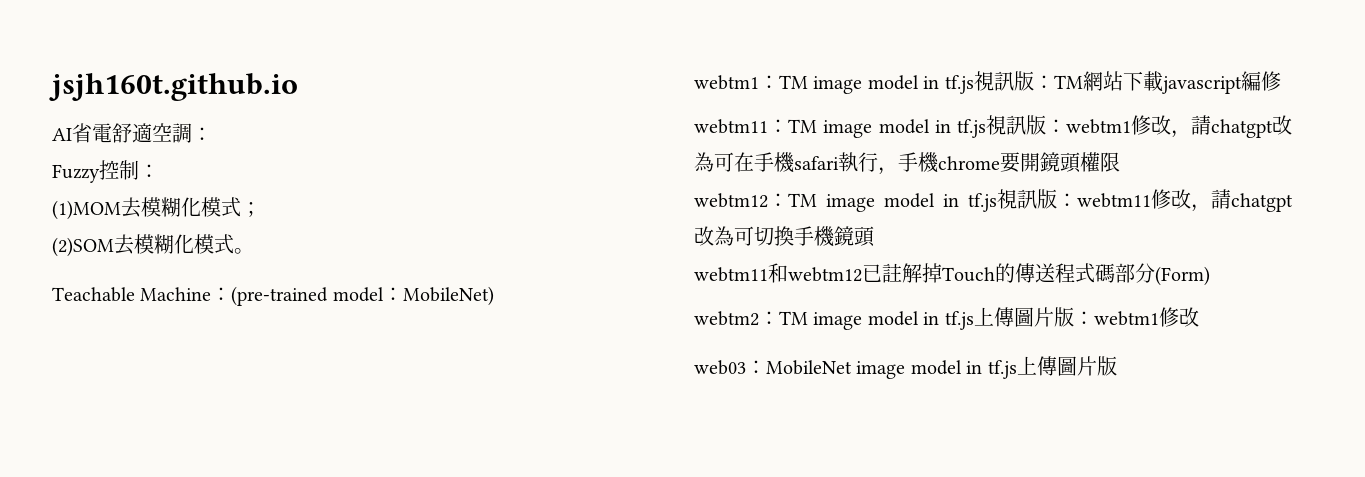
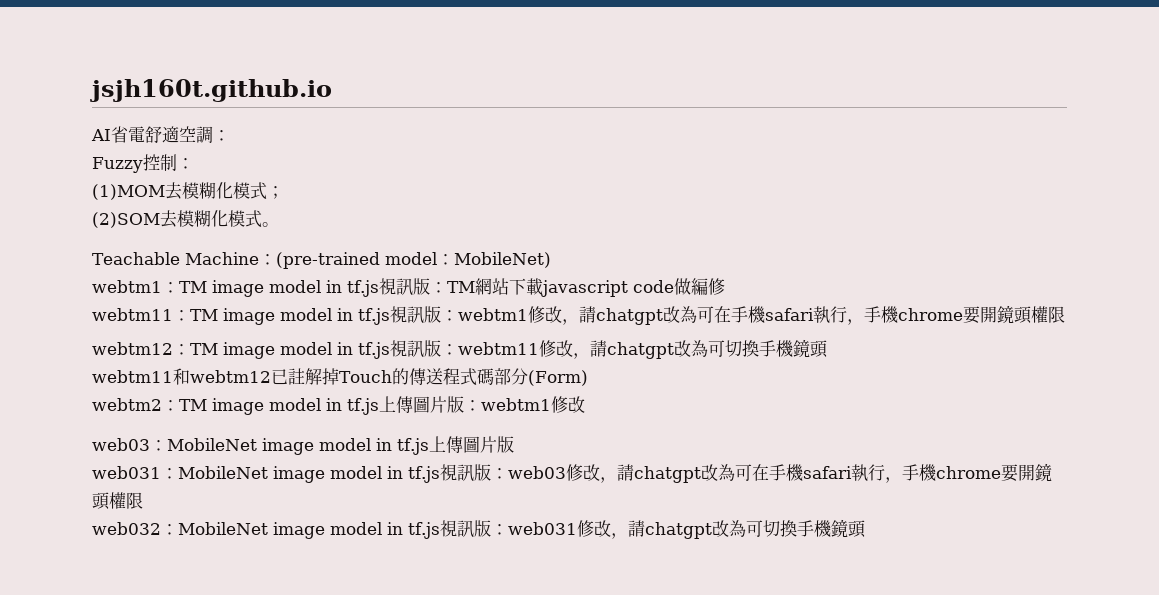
- webtm1：TM image model in tf.js視訊版：TM網站下載javascript編修
+ webtm1：TM image model in tf.js視訊版：TM網站下載javascript code做編修
+ web031：MobileNet image model in tf.js視訊版：web03修改，請chatgpt改為可在手機safari執行，手機chrome要開鏡頭權限
+ web032：MobileNet image model in tf.js視訊版：web031修改，請chatgpt改為可切換手機鏡頭

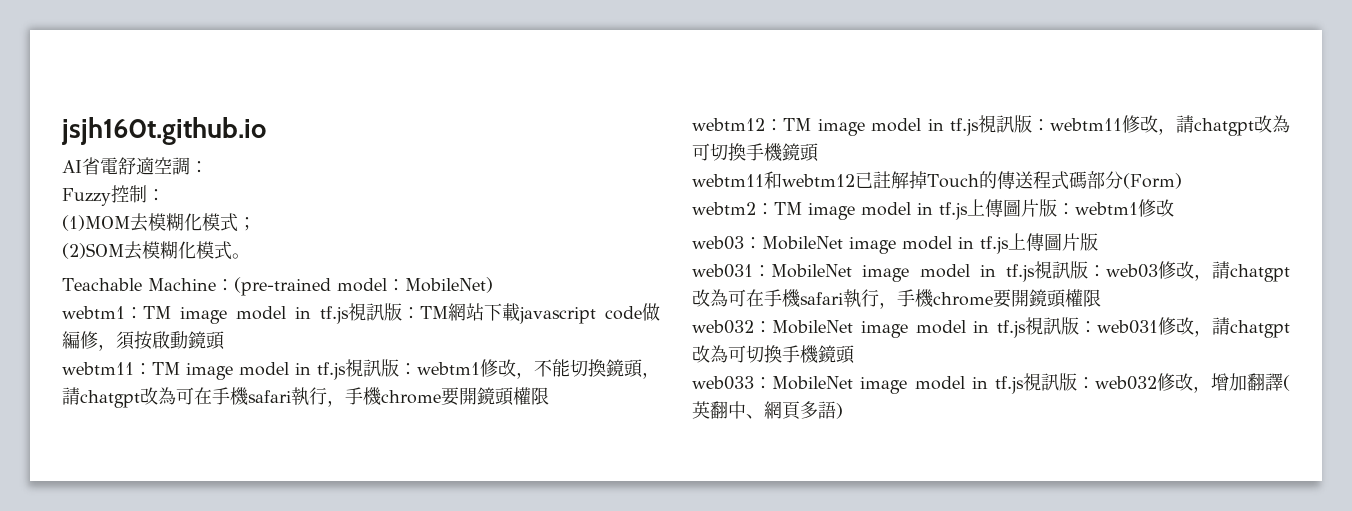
- webtm1：TM image model in tf.js視訊版：TM網站下載javascript code做編修
+ webtm1：TM image model in tf.js視訊版：TM網站下載javascript code做編修，須按啟動鏡頭
- webtm11：TM image model in tf.js視訊版：webtm1修改，請chatgpt改為可在手機safari執行，手機chrome要開鏡頭權限
+ webtm11：TM image model in tf.js視訊版：webtm1修改，不能切換鏡頭，請chatgpt改為可在手機safari執行，手機chrome要開鏡頭權限
+ web033：MobileNet image model in tf.js視訊版：web032修改，增加翻譯(英翻中、網頁多語)

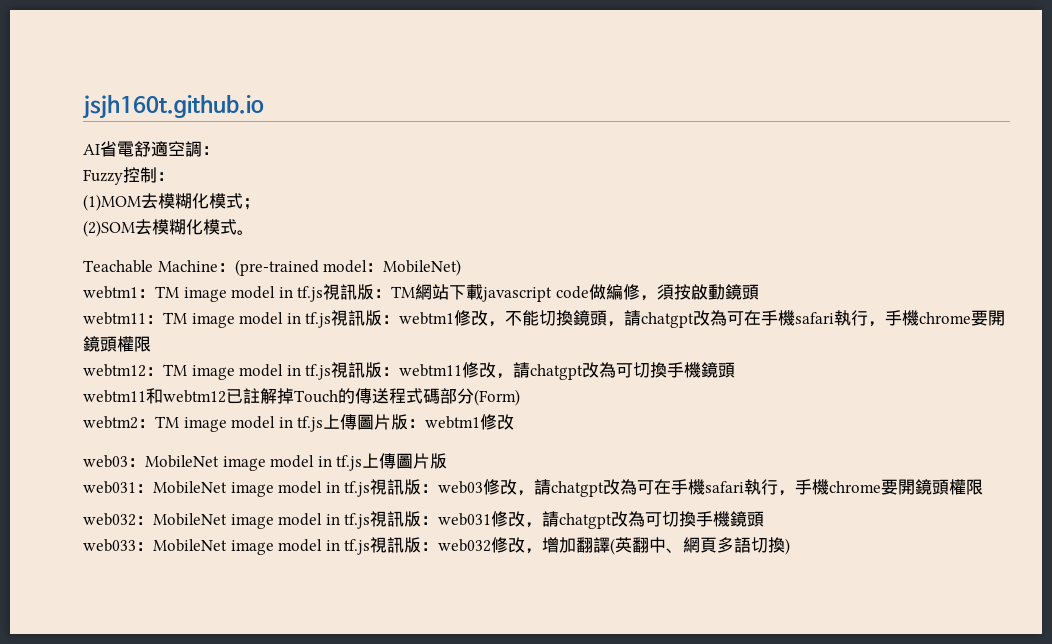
- web033：MobileNet image model in tf.js視訊版：web032修改，增加翻譯(英翻中、網頁多語)
+ web033：MobileNet image model in tf.js視訊版：web032修改，增加翻譯(英翻中、網頁多語切換)

